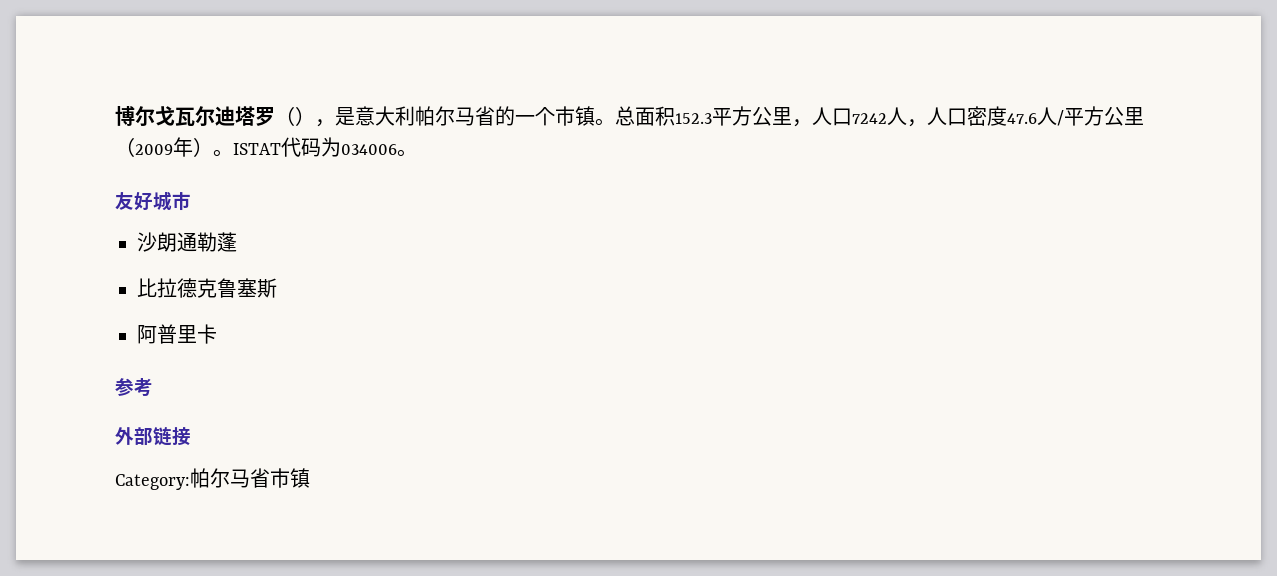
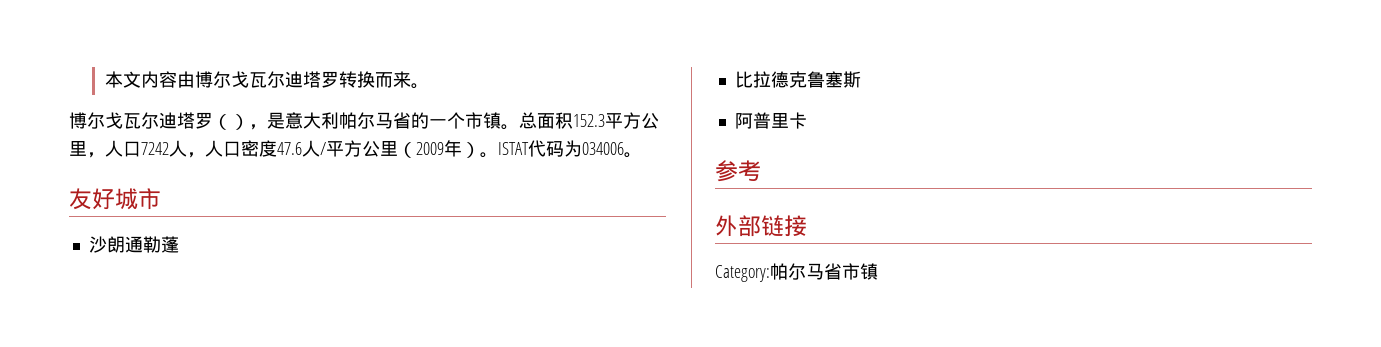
+ 本文内容由博尔戈瓦尔迪塔罗转换而来。

